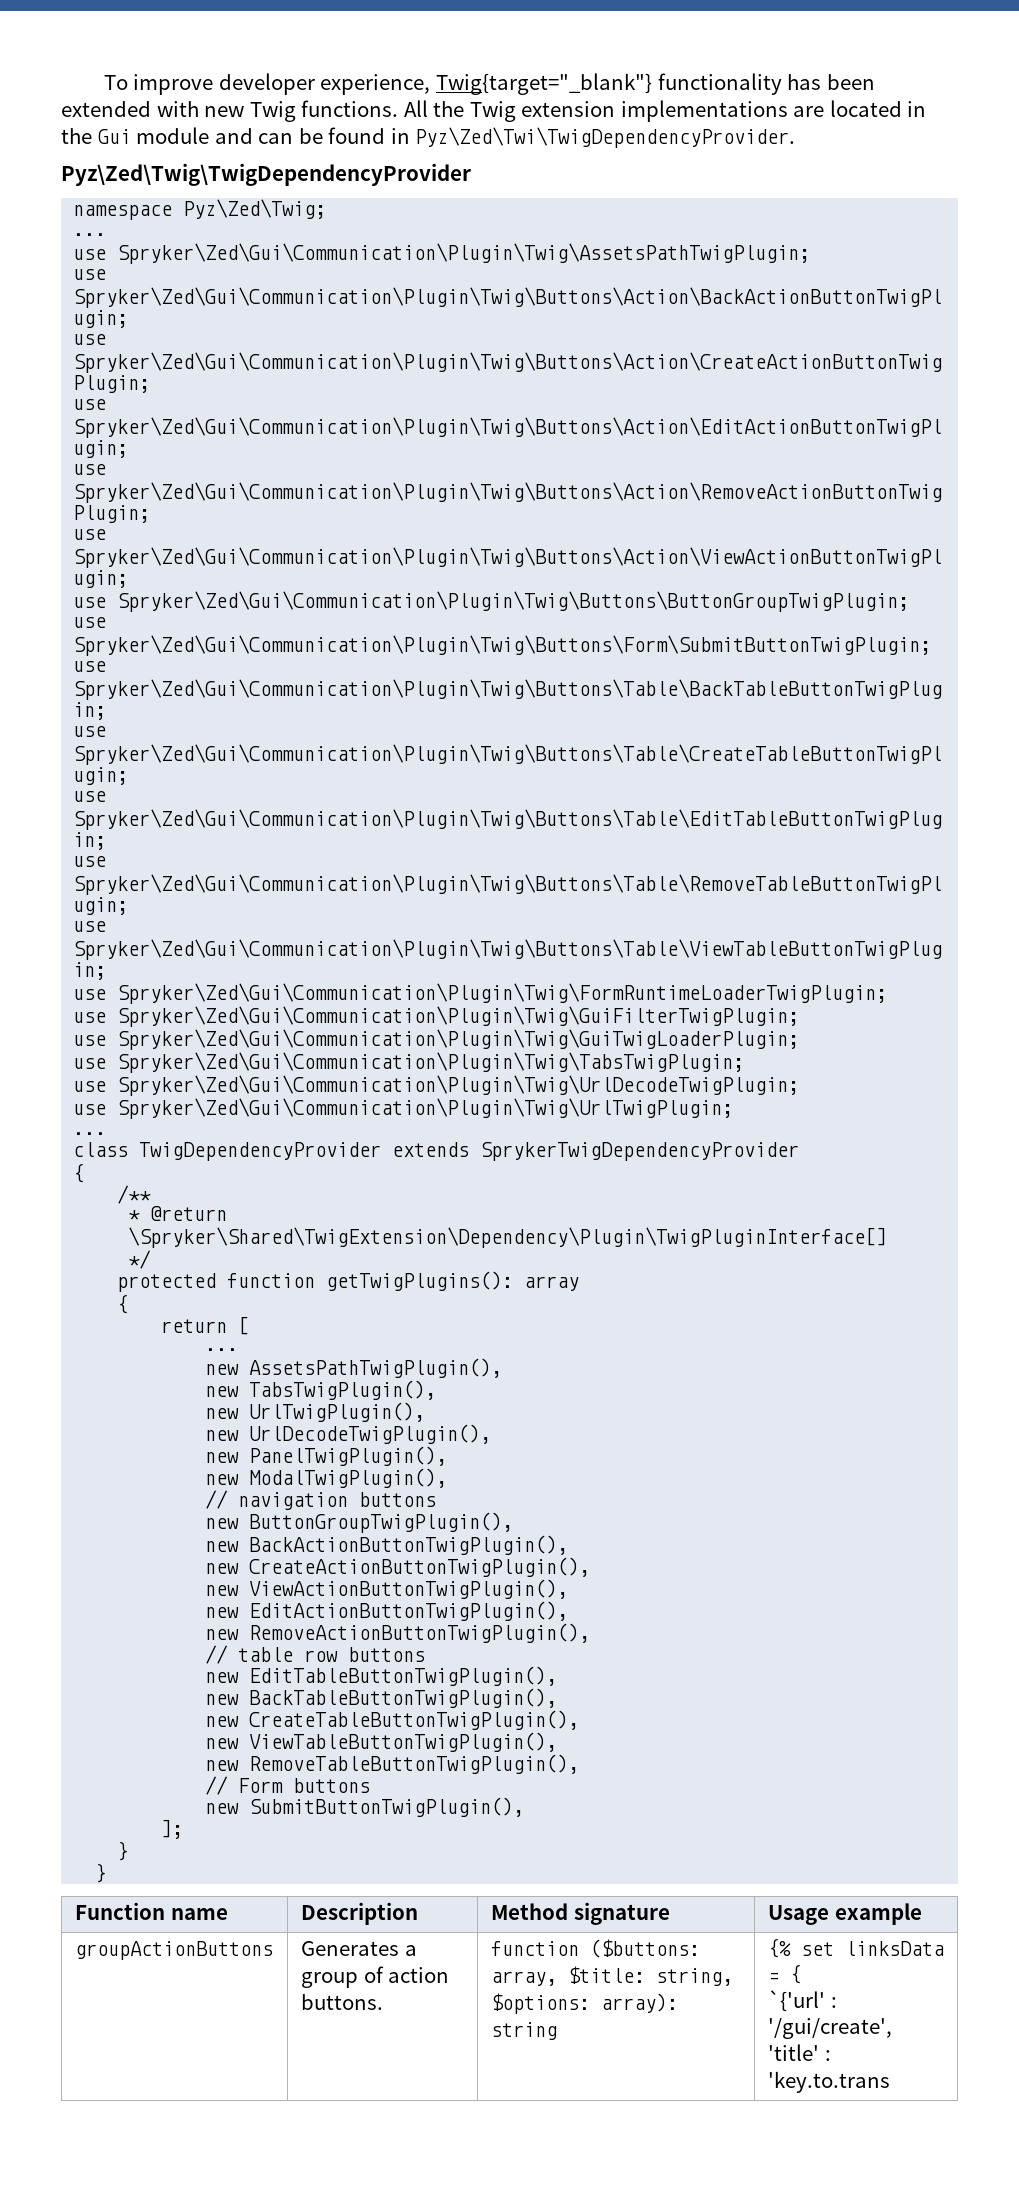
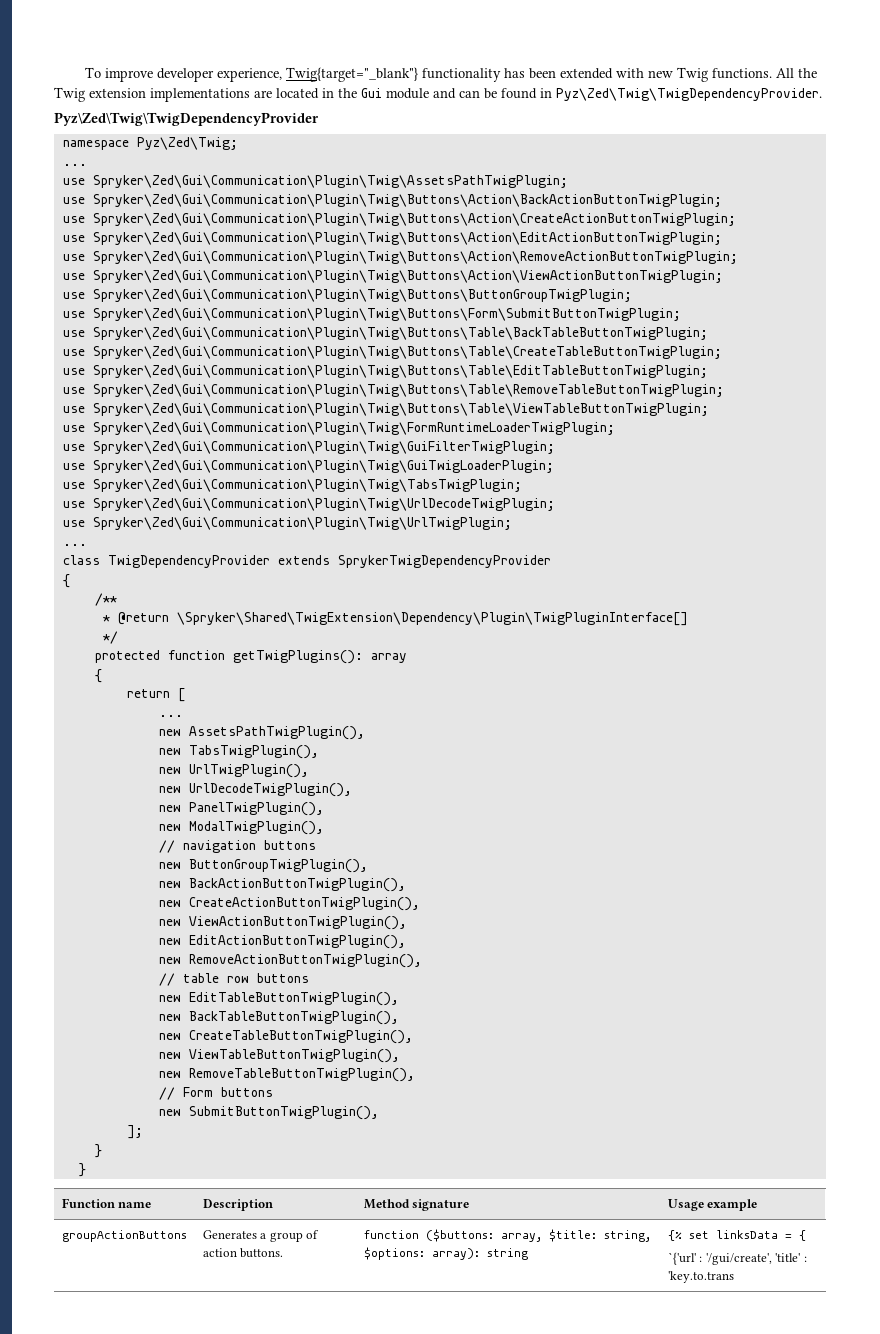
- All the Twig extension implementations are located in the Gui module and can be found in Pyz\Zed\Twi\TwigDependencyProvider.
+ All the Twig extension implementations are located in the Gui module and can be found in Pyz\Zed\Twig\TwigDependencyProvider.

